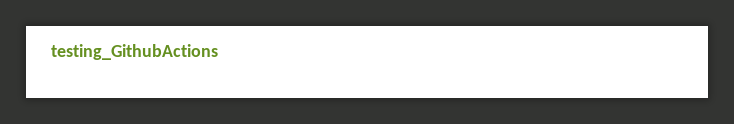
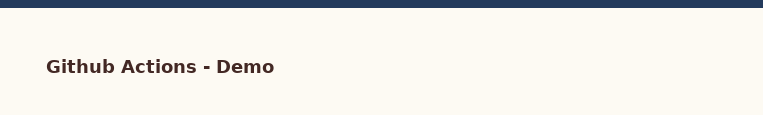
- testing_GithubActions
+ Github Actions - Demo

